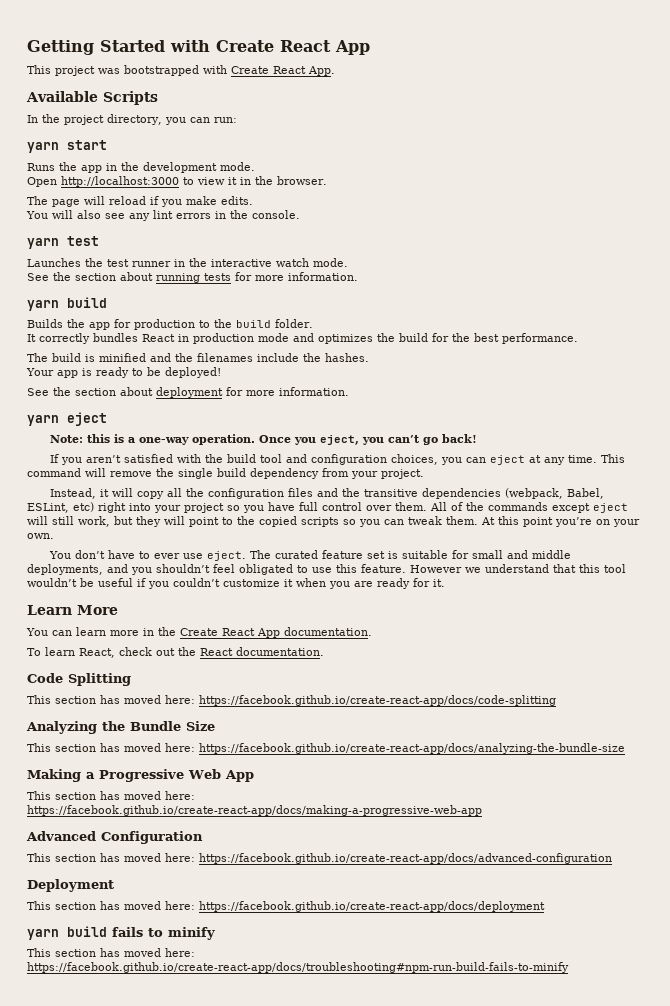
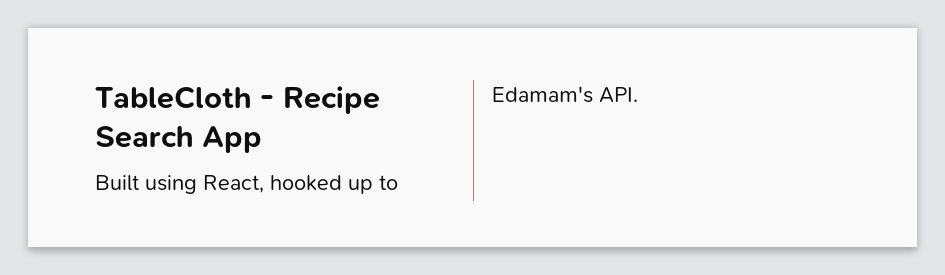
- Getting Started with Create React App
- This project was bootstrapped with Create React App.
- Available Scripts
- In the project directory, you can run:
- yarn start
- Runs the app in the development mode.
- Open http://localhost:3000 to view it in the browser.
- The page will reload if you make edits.
- You will also see any lint errors in the console.
- yarn test
- Launches the test runner in the interactive watch mode.
- See the section about running tests for more information.
- yarn build
- Builds the app for production to the build folder.
- It correctly bundles React in production mode and optimizes the build for the best performance.
- The build is minified and the filenames include the hashes.
- Your app is ready to be deployed!
- See the section about deployment for more information.
- yarn eject
- Note: this is a one-way operation. Once you eject, you can’t go back!
- If you aren’t satisfied with the build tool and configuration choices, you can eject at any time. This command will remove the single build dependency from your project.
- Instead, it will copy all the configuration files and the transitive dependencies (webpack, Babel, ESLint, etc) right into your project so you have full control over them. All of the commands except eject will still work, but they will point to the copied scripts so you can tweak them. At this point you’re on your own.
- You don’t have to ever use eject. The curated feature set is suitable for small and middle deployments, and you shouldn’t feel obligated to use this feature. However we understand that this tool wouldn’t be useful if you couldn’t customize it when you are ready for it.
- Learn More
- You can learn more in the Create React App documentation.
- To learn React, check out the React documentation.
- Code Splitting
- This section has moved here: https://facebook.github.io/create-react-app/docs/code-splitting
- Analyzing the Bundle Size
- This section has moved here: https://facebook.github.io/create-react-app/docs/analyzing-the-bundle-size
- Making a Progressive Web App
- This section has moved here: https://facebook.github.io/create-react-app/docs/making-a-progressive-web-app
- Advanced Configuration
- This section has moved here: https://facebook.github.io/create-react-app/docs/advanced-configuration
- Deployment
- This section has moved here: https://facebook.github.io/create-react-app/docs/deployment
- yarn build fails to minify
- This section has moved here: https://facebook.github.io/create-react-app/docs/troubleshooting#npm-run-build-fails-to-minify
+ TableCloth - Recipe Search App
+ Built using React, hooked up to Edamam's API.

